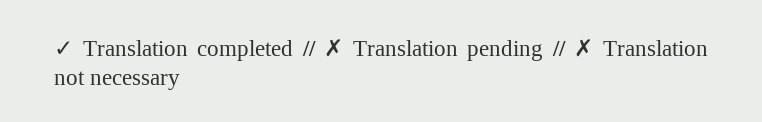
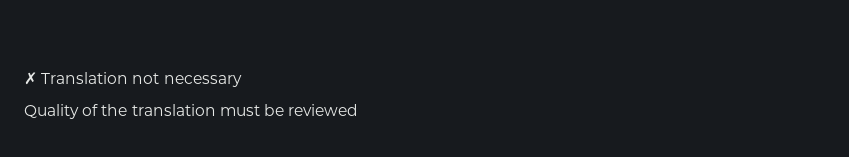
- ✓ Translation completed // ✗ Translation pending // ✗ Translation not necessary
+ ✗ Translation not necessary
+ Quality of the translation must be reviewed

